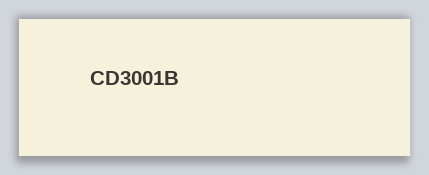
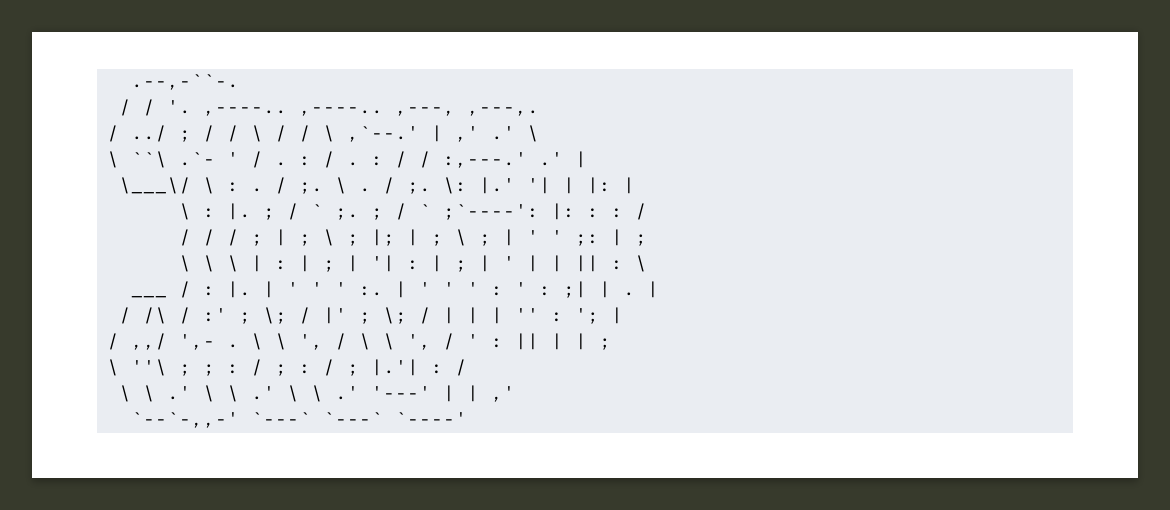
- CD3001B
+ .--,-``-.
+ / / '. ,----.. ,----.. ,---, ,---,.
+ / ../ ; / / \ / / \ ,`--.' | ,' .' \
+ \ ``\ .`- ' / . : / . : / / :,---.' .' |
+ \___\/ \ : . / ;. \ . / ;. \: |.' '| | |: |
+ \ : |. ; / ` ;. ; / ` ;`----': |: : : /
+ / / / ; | ; \ ; |; | ; \ ; | ' ' ;: | ;
+ \ \ \ | : | ; | '| : | ; | ' | | || : \
+ ___ / : |. | ' ' ' :. | ' ' ' : ' : ;| | . |
+ / /\ / :' ; \; / |' ; \; / | | | '' : '; |
+ / ,,/ ',- . \ \ ', / \ \ ', / ' : || | | ;
+ \ ''\ ; ; : / ; : / ; |.'| : /
+ \ \ .' \ \ .' \ \ .' '---' | | ,'
+ `--`-,,-' `---` `---` `----'

